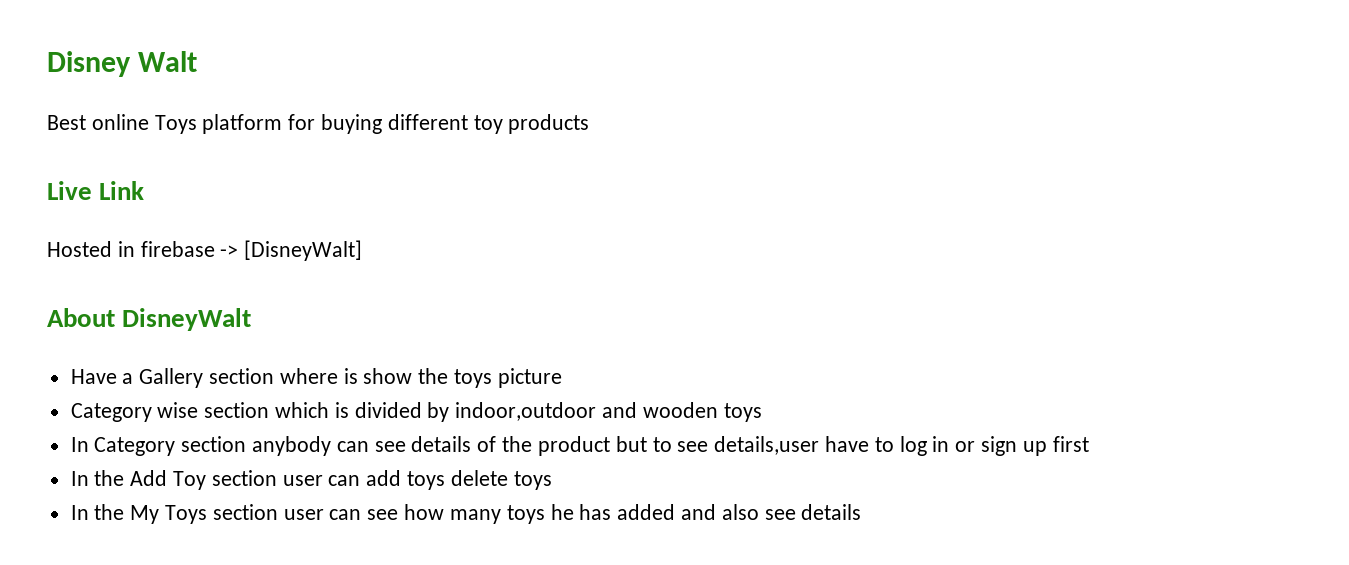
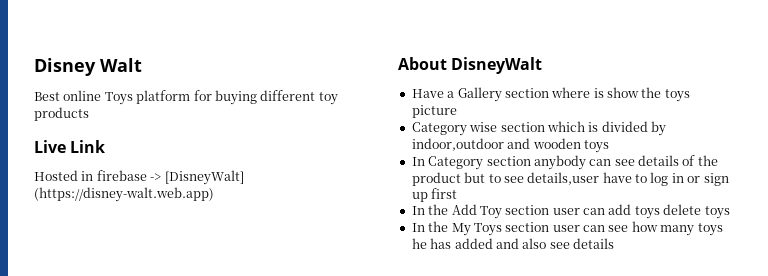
- Hosted in firebase -> [DisneyWalt]
+ Hosted in firebase -> [DisneyWalt] (https://disney-walt.web.app)

